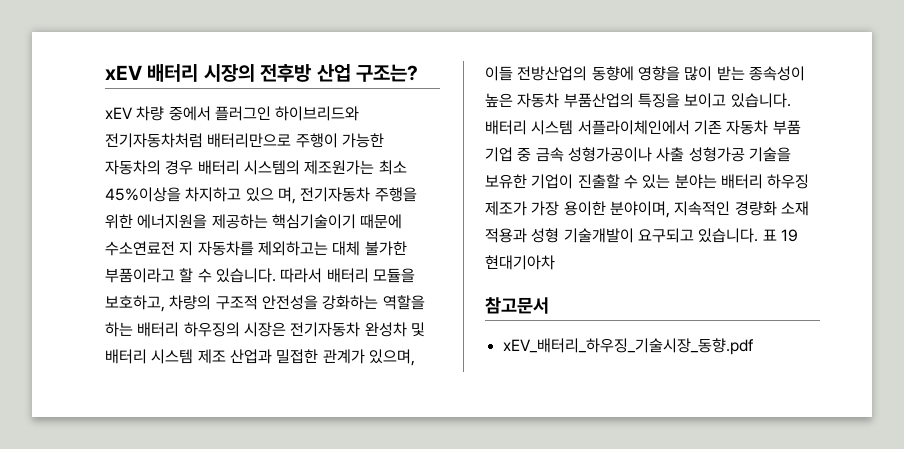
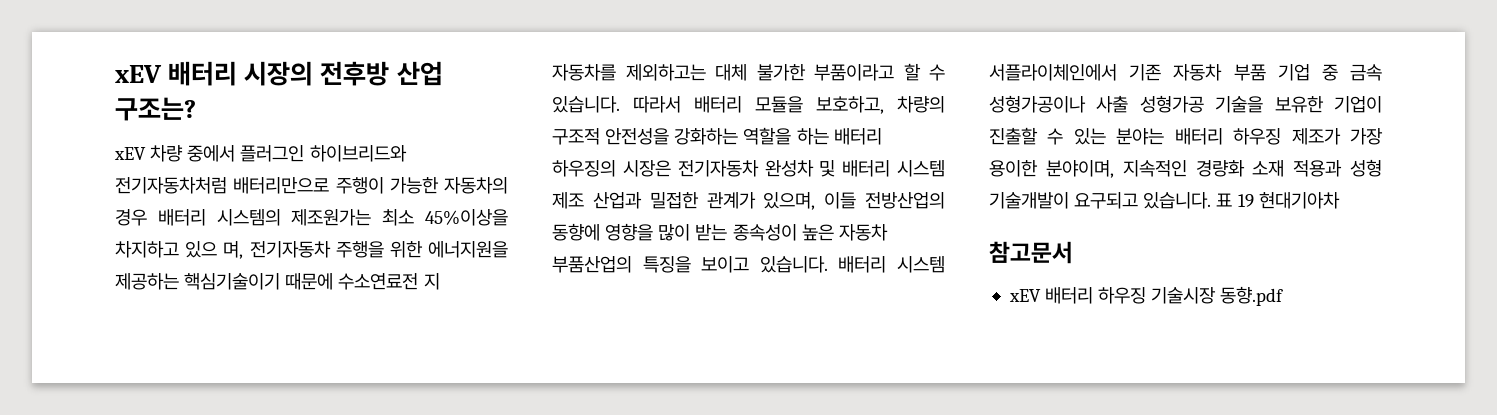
- xEV_배터리_하우징_기술시장_동향.pdf
+ xEV 배터리 하우징 기술시장 동향.pdf

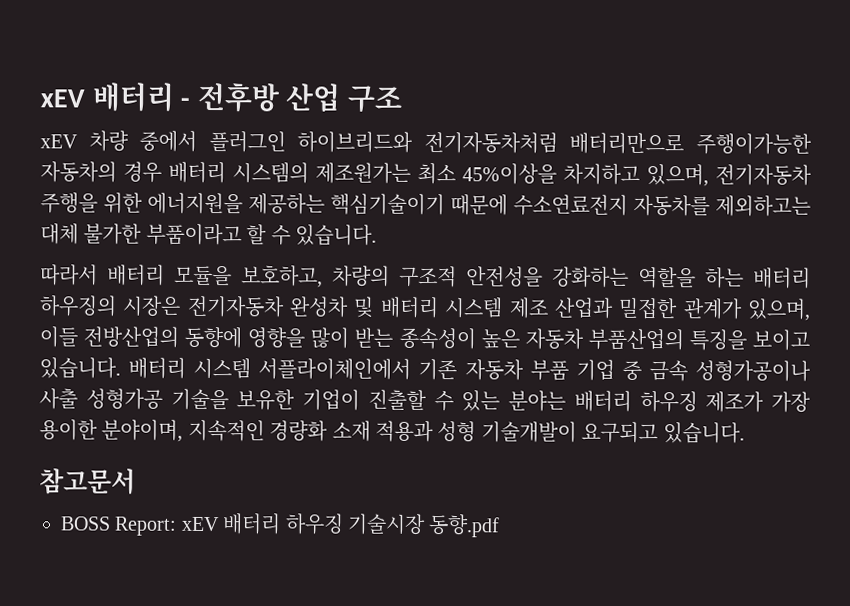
- xEV 배터리 시장의 전후방 산업 구조는?
+ xEV 배터리 - 전후방 산업 구조
- xEV 차량 중에서 플러그인 하이브리드와 전기자동차처럼 배터리만으로 주행이 가능한 자동차의 경우 배터리 시스템의 제조원가는 최소 45%이상을 차지하고 있으 며, 전기자동차 주행을 위한 에너지원을 제공하는 핵심기술이기 때문에 수소연료전 지 자동차를 제외하고는 대체 불가한 부품이라고 할 수 있습니다. 따라서 배터리 모듈을 보호하고, 차량의 구조적 안전성을 강화하는 역할을 하는 배터리 하우징의 시장은 전기자동차 완성차 및 배터리 시스템 제조 산업과 밀접한 관계가 있으며, 이들 전방산업의 동향에 영향을 많이 받는 종속성이 높은 자동차 부품산업의 특징을 보이고 있습니다.
+ xEV 차량 중에서 플러그인 하이브리드와 전기자동차처럼 배터리만으로 주행이가능한 자동차의 경우 배터리 시스템의 제조원가는 최소 45%이상을 차지하고 있으며, 전기자동차 주행을 위한 에너지원을 제공하는 핵심기술이기 때문에 수소연료전지 자동차를 제외하고는 대체 불가한 부품이라고 할 수 있습니다.
+ 따라서 배터리 모듈을 보호하고, 차량의 구조적 안전성을 강화하는 역할을 하는 배터리 하우징의 시장은 전기자동차 완성차 및 배터리 시스템 제조 산업과 밀접한 관계가 있으며, 이들 전방산업의 동향에 영향을 많이 받는 종속성이 높은 자동차 부품산업의 특징을 보이고 있습니다.
- 표 19 현대기아차
- xEV 배터리 하우징 기술시장 동향.pdf
+ BOSS Report: xEV 배터리 하우징 기술시장 동향.pdf

